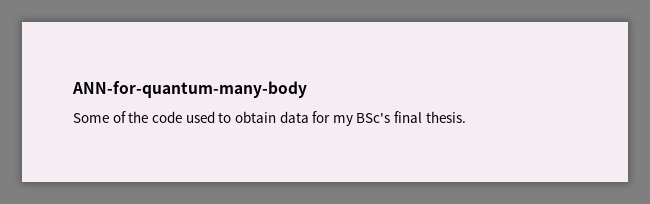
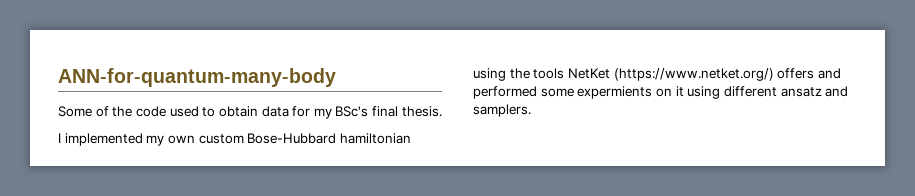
+ I implemented my own custom Bose-Hubbard hamiltonian using the tools NetKet (https://www.netket.org/) offers and performed some expermients on it using different ansatz and samplers.

